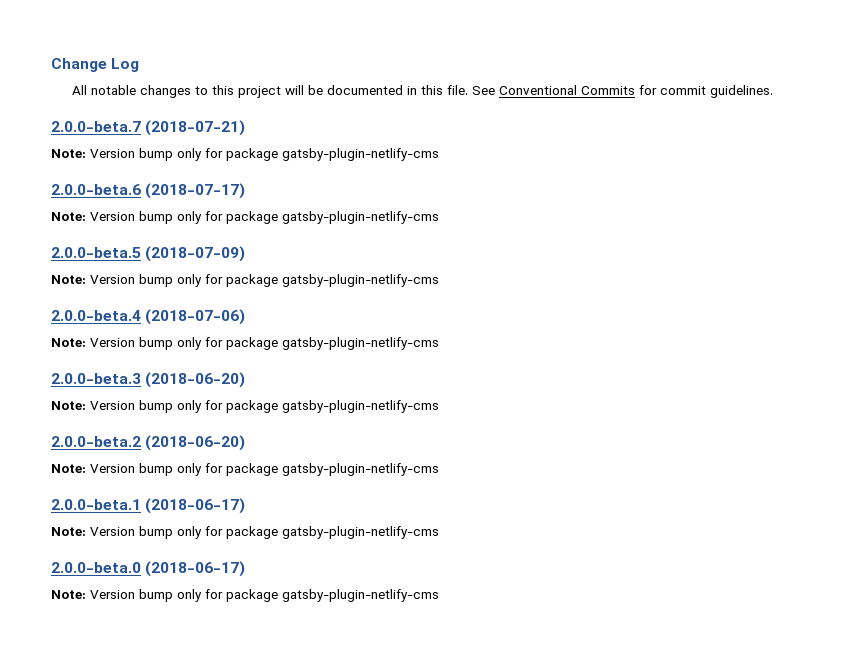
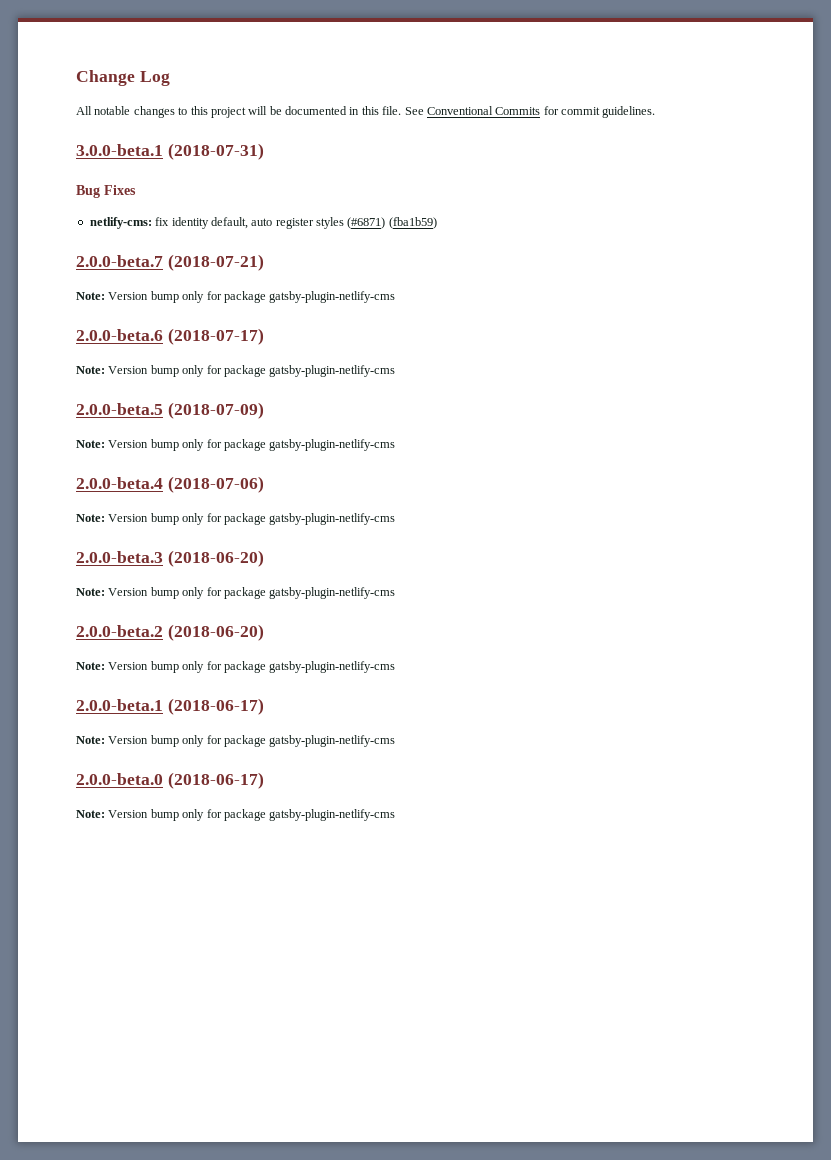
+ 3.0.0-beta.1 (2018-07-31)
+ Bug Fixes
+ netlify-cms: fix identity default, auto register styles (#6871) (fba1b59)

